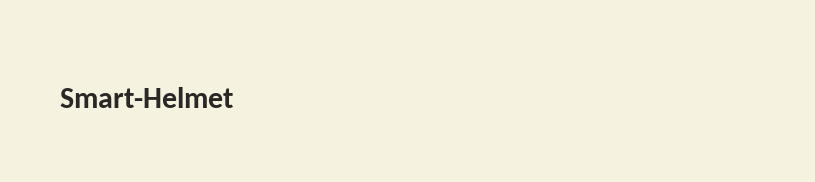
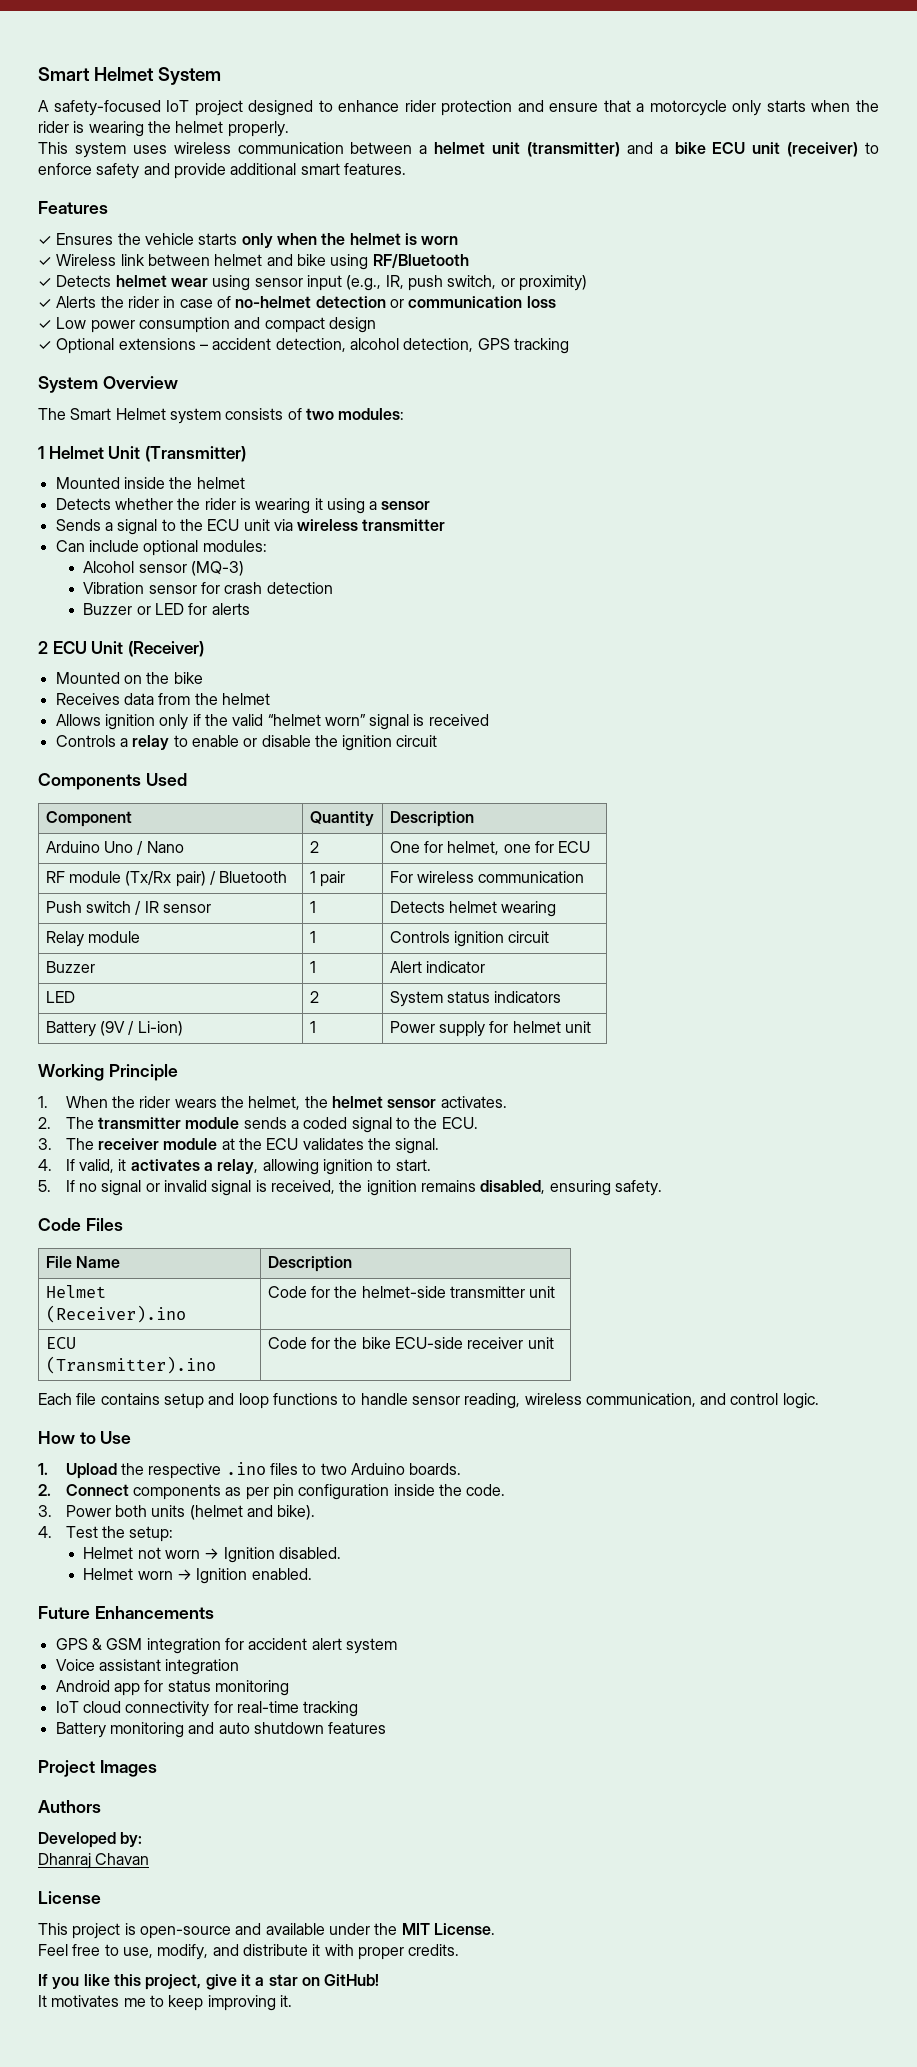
- Smart-Helmet
+ Smart Helmet System
+ A safety-focused IoT project designed to enhance rider protection and ensure that a motorcycle only starts when the rider is wearing the helmet properly.
+ This system uses wireless communication between a helmet unit (transmitter) and a bike ECU unit (receiver) to enforce safety and provide additional smart features.
+ Features
+ ✓ Ensures the vehicle starts only when the helmet is worn
+ ✓ Wireless link between helmet and bike using RF/Bluetooth
+ ✓ Detects helmet wear using sensor input (e.g., IR, push switch, or proximity)
+ ✓ Alerts the rider in case of no-helmet detection or communication loss
+ ✓ Low power consumption and compact design
+ ✓ Optional extensions – accident detection, alcohol detection, GPS tracking
+ System Overview
+ The Smart Helmet system consists of two modules:
+ 1 Helmet Unit (Transmitter)
+ Mounted inside the helmet
+ Detects whether the rider is wearing it using a sensor
+ Sends a signal to the ECU unit via wireless transmitter
+ Can include optional modules:
+ Alcohol sensor (MQ-3)
+ Vibration sensor for crash detection
+ Buzzer or LED for alerts
+ 2 ECU Unit (Receiver)
+ Mounted on the bike
+ Receives data from the helmet
+ Allows ignition only if the valid “helmet worn” signal is received
+ Controls a relay to enable or disable the ignition circuit
+ Components Used
+ Component | Quantity | Description
+ Arduino Uno / Nano | 2 | One for helmet, one for ECU
+ RF module (Tx/Rx pair) / Bluetooth | 1 pair | For wireless communication
+ Push switch / IR sensor | 1 | Detects helmet wearing
+ Relay module | 1 | Controls ignition circuit
+ Buzzer | 1 | Alert indicator
+ LED | 2 | System status indicators
+ Battery (9V / Li-ion) | 1 | Power supply for helmet unit
+ Working Principle
+ 1. When the rider wears the helmet, the helmet sensor activates.
+ 2. The transmitter module sends a coded signal to the ECU.
+ 3. The receiver module at the ECU validates the signal.
+ 4. If valid, it activates a relay, allowing ignition to start.
+ 5. If no signal or invalid signal is received, the ignition remains disabled, ensuring safety.
+ Code Files
+ File Name | Description
+ Helmet (Receiver).ino | Code for the helmet-side transmitter unit
+ ECU (Transmitter).ino | Code for the bike ECU-side receiver unit
+ Each file contains setup and loop functions to handle sensor reading, wireless communication, and control logic.
+ How to Use
+ 1. Upload the respective .ino files to two Arduino boards.
+ 2. Connect components as per pin configuration inside the code.
+ 3. Power both units (helmet and bike).
+ 4. Test the setup:
+ Helmet not worn → Ignition disabled.
+ Helmet worn → Ignition enabled.
+ Future Enhancements
+ GPS & GSM integration for accident alert system
+ Voice assistant integration
+ Android app for status monitoring
+ IoT cloud connectivity for real-time tracking
+ Battery monitoring and auto shutdown features
+ Project Images
+ Authors
+ Developed by:
+ Dhanraj Chavan
+ License
+ This project is open-source and available under the MIT License.
+ Feel free to use, modify, and distribute it with proper credits.
+ If you like this project, give it a star on GitHub!
+ It motivates me to keep improving it.

